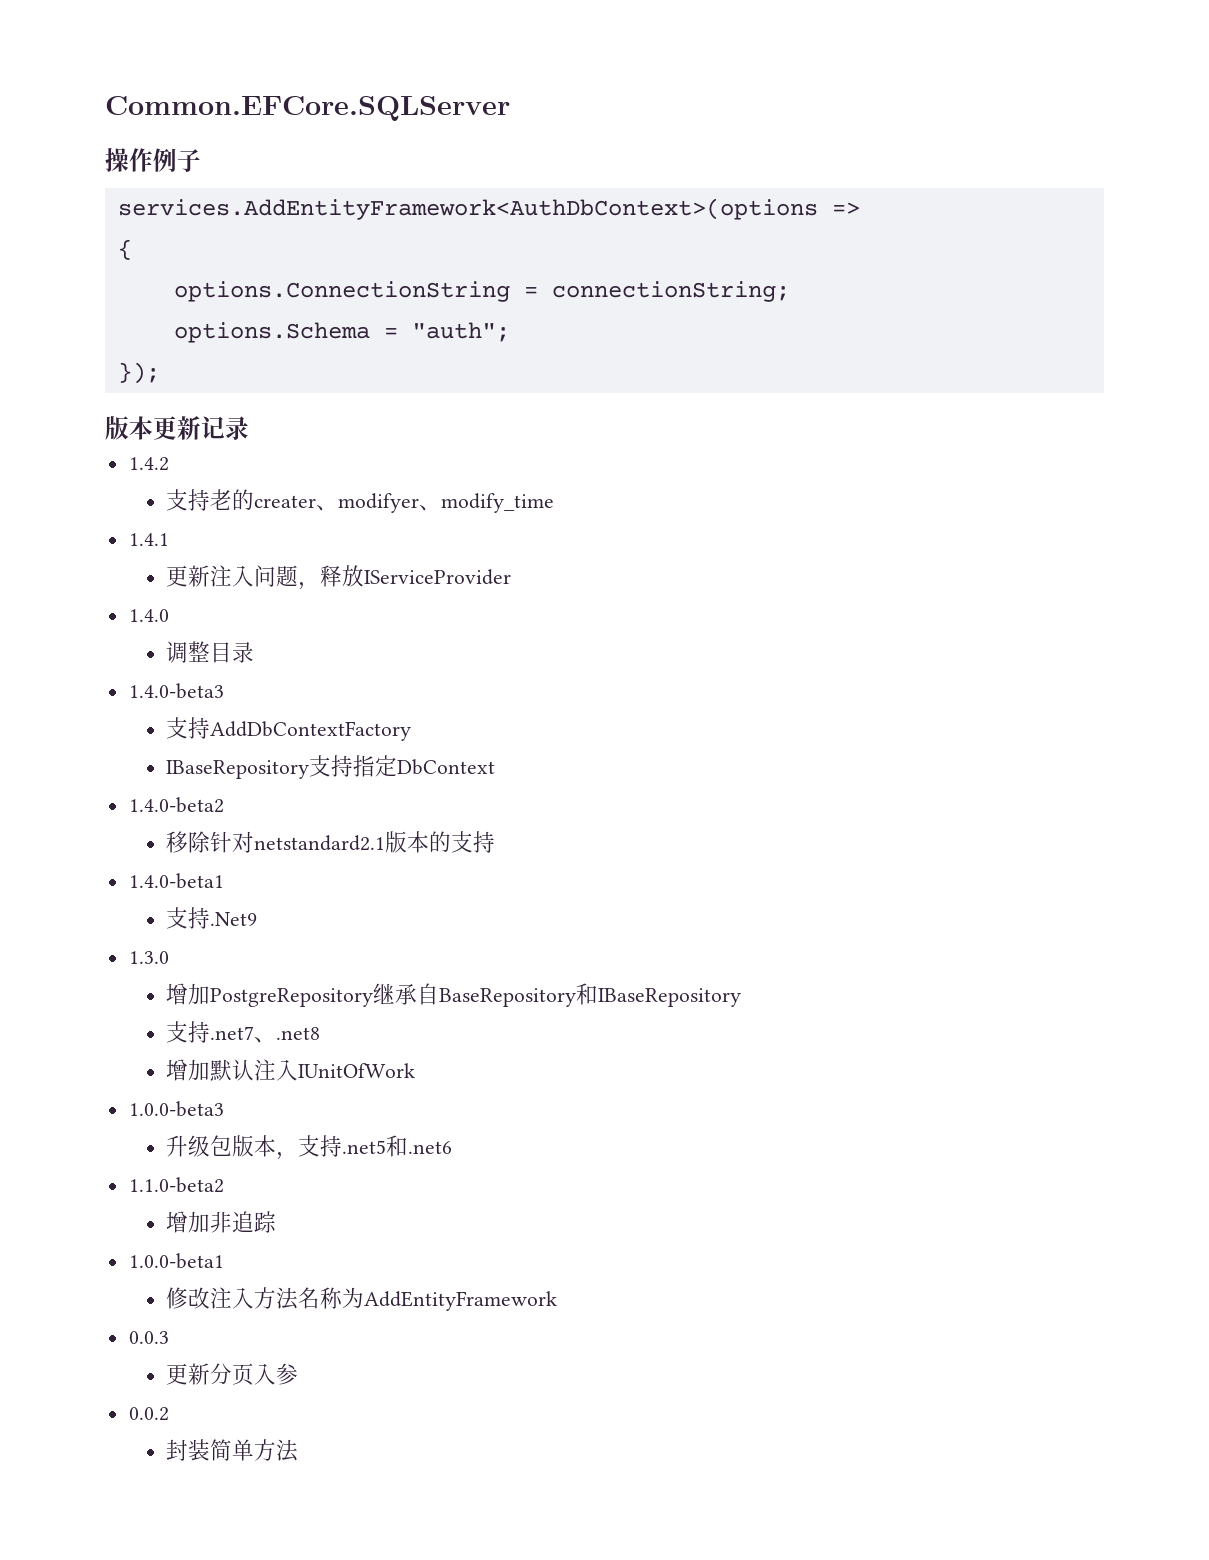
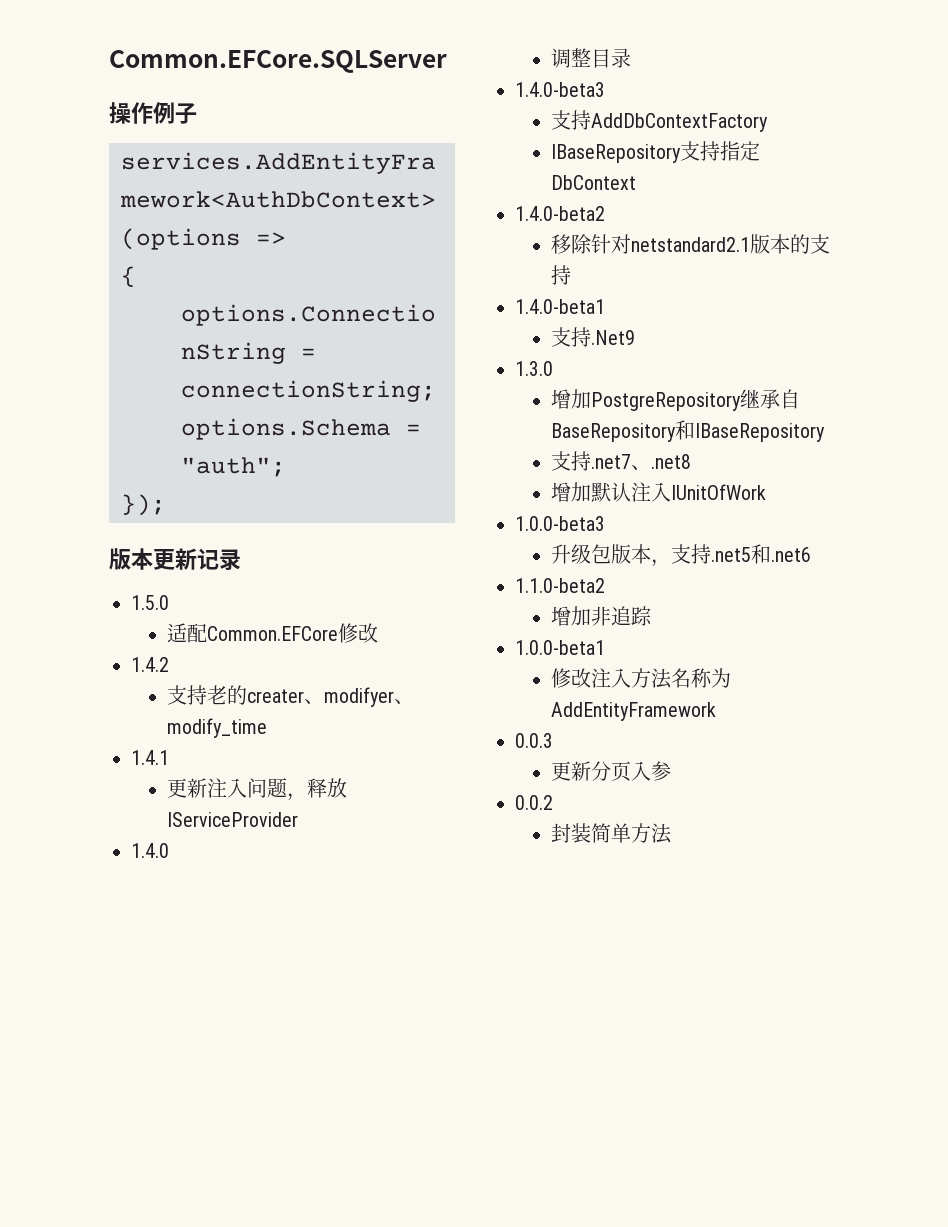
+ 1.5.0
+ 适配Common.EFCore修改

